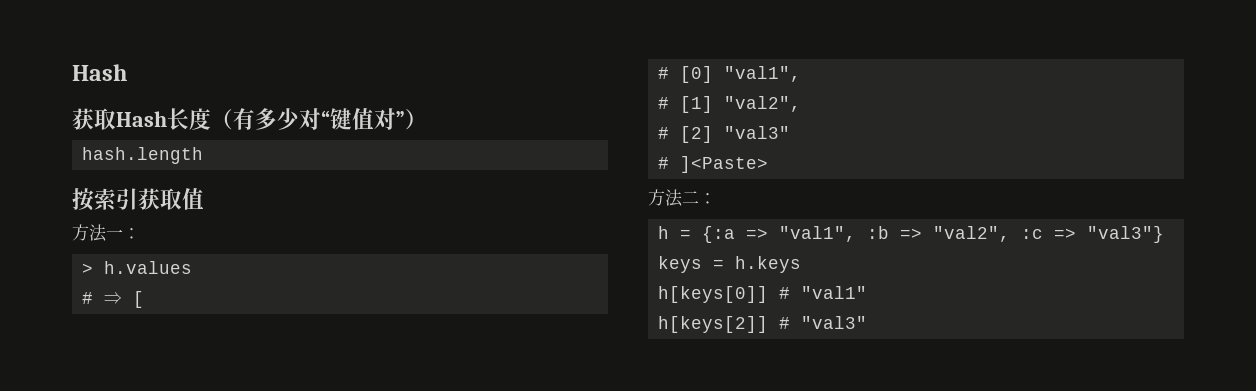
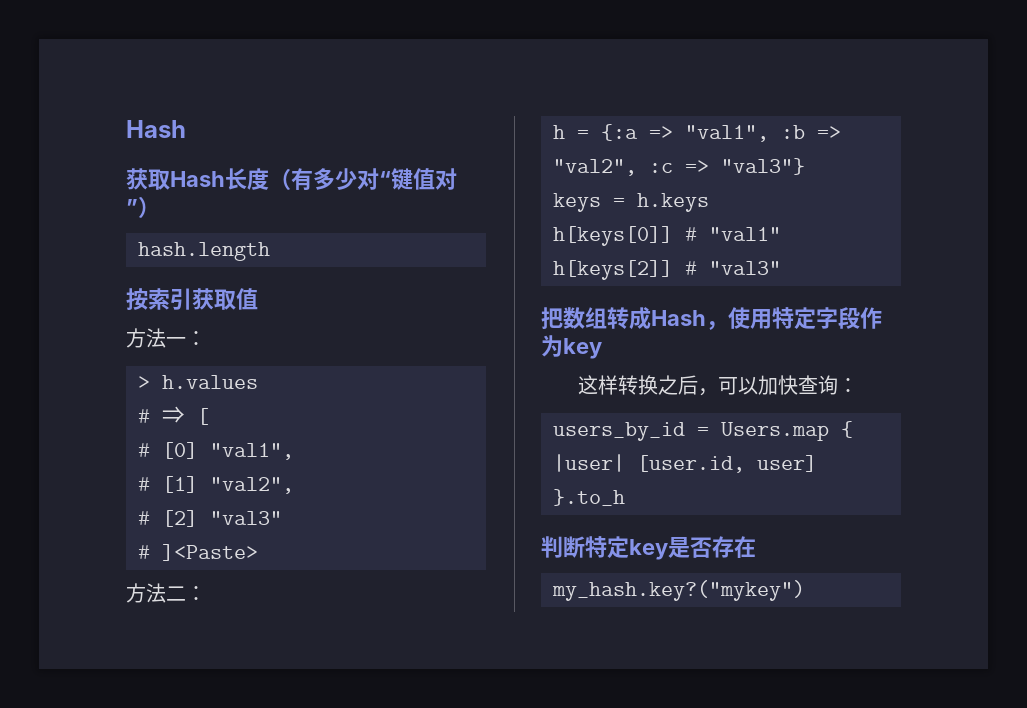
+ 把数组转成Hash，使用特定字段作为key
+ 这样转换之后，可以加快查询：
+ users_by_id = Users.map { |user| [user.id, user] }.to_h
+ 判断特定key是否存在
+ my_hash.key?("mykey")

